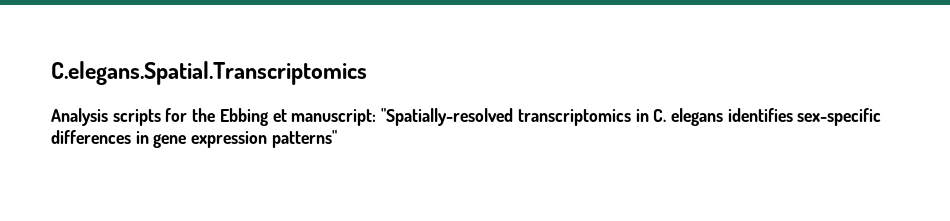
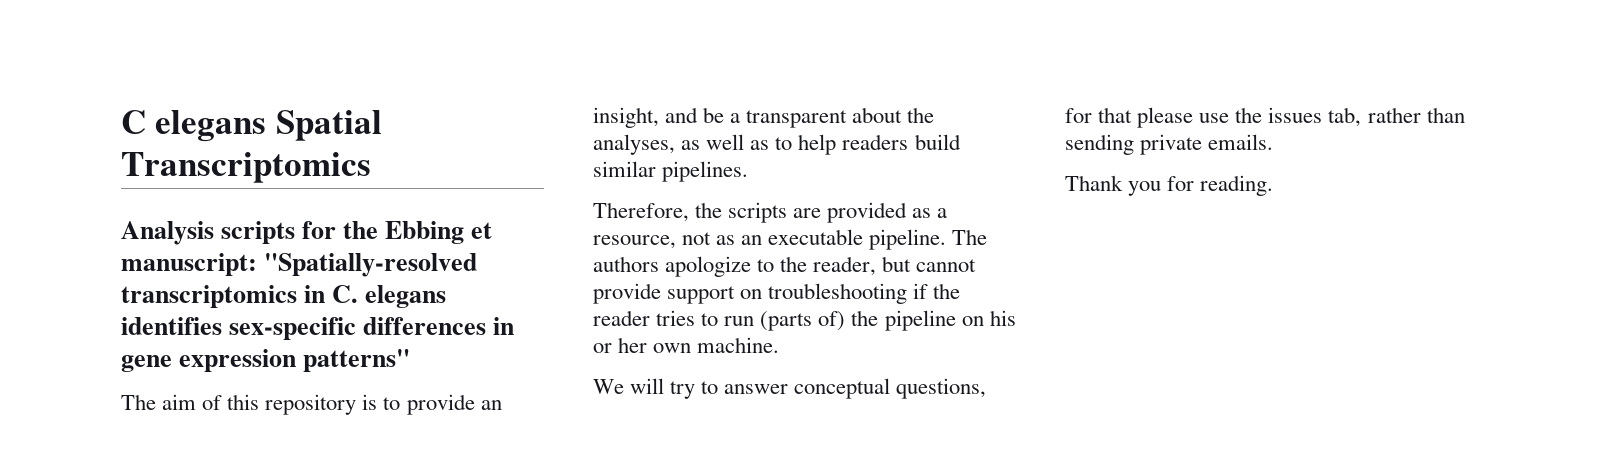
- C.elegans.Spatial.Transcriptomics
+ C elegans Spatial Transcriptomics
+ The aim of this repository is to provide an insight, and be a transparent about the analyses, as well as to help readers build similar pipelines.
+ Therefore, the scripts are provided as a resource, not as an executable pipeline. The authors apologize to the reader, but cannot provide support on troubleshooting if the reader tries to run (parts of) the pipeline on his or her own machine.
+ We will try to answer conceptual questions, for that please use the issues tab, rather than sending private emails.
+ Thank you for reading.

